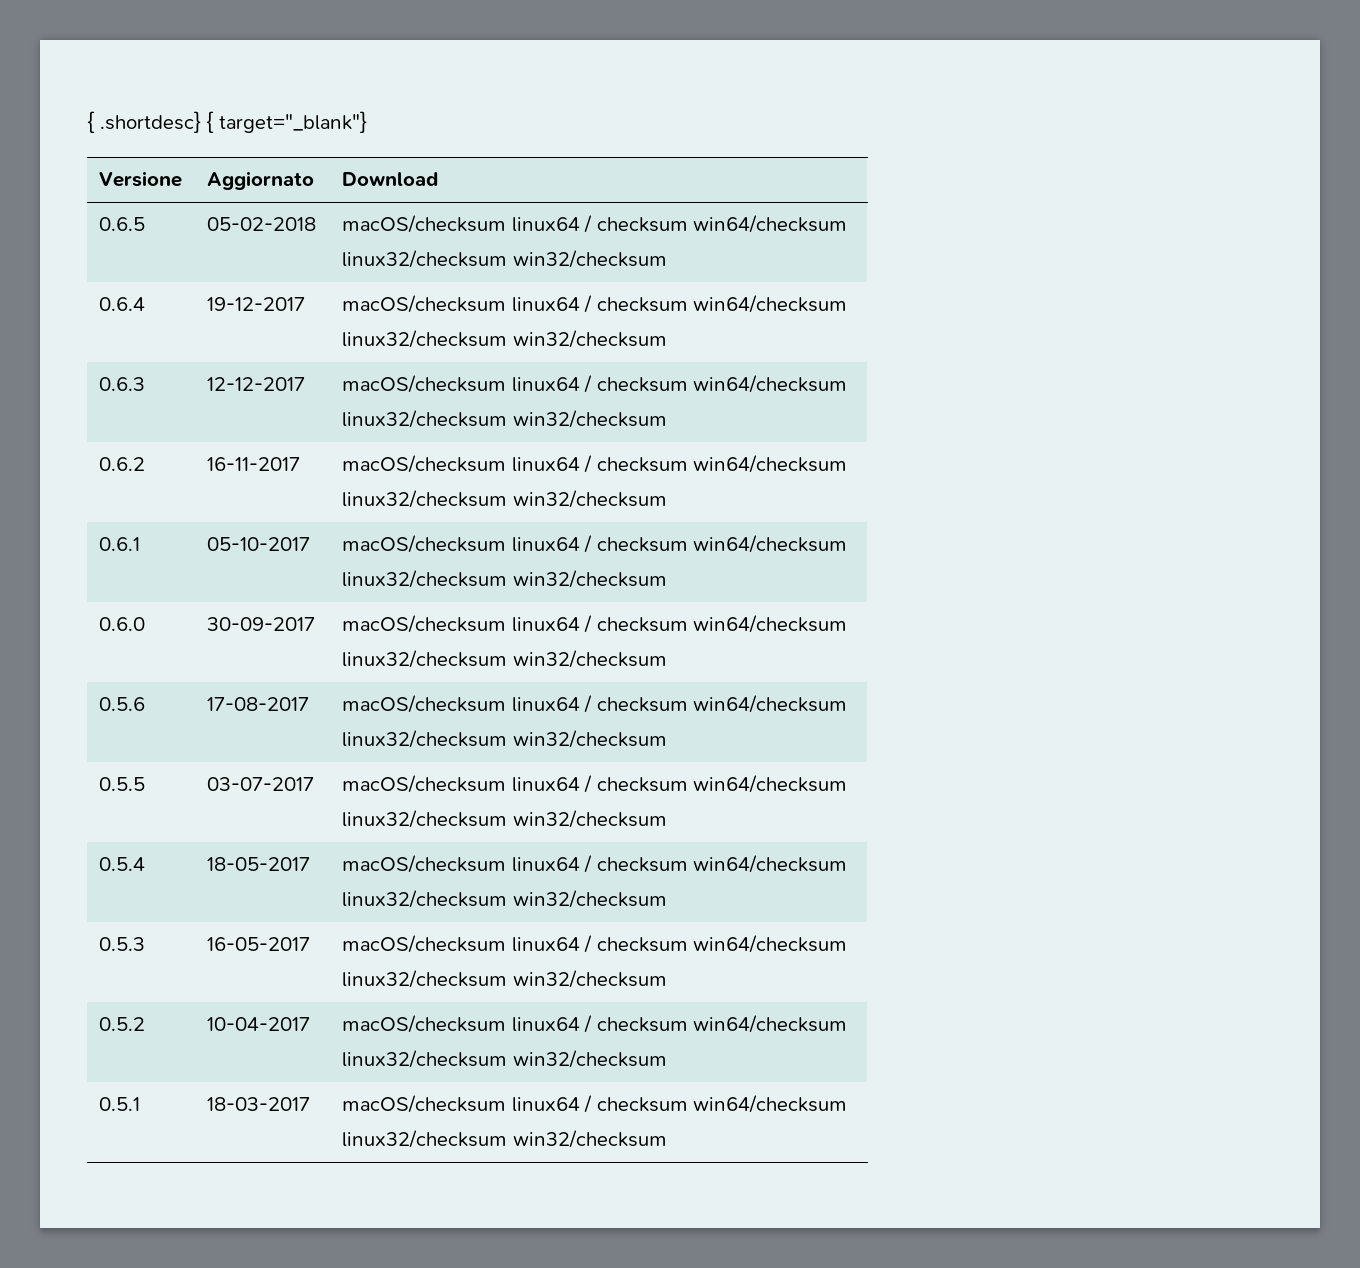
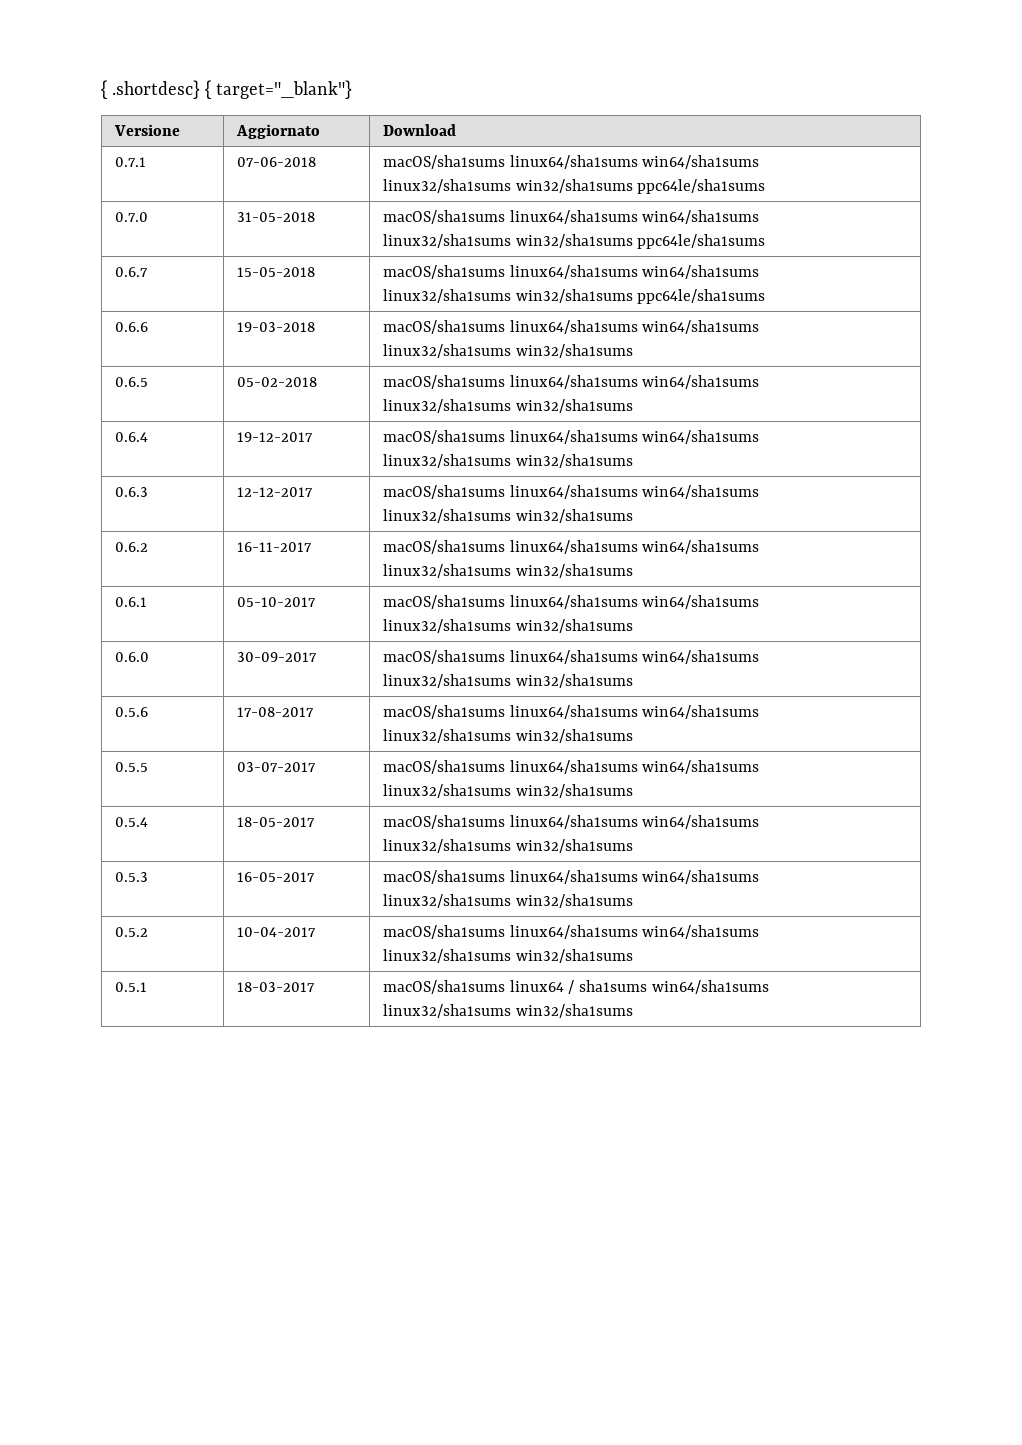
- 0.6.5 | 05-02-2018 | macOS/checksum linux64 / checksum win64/checksum
- linux32/checksum win32/checksum
- 0.6.4 | 19-12-2017 | macOS/checksum linux64 / checksum win64/checksum
- linux32/checksum win32/checksum
- 0.6.3 | 12-12-2017 | macOS/checksum linux64 / checksum win64/checksum
- linux32/checksum win32/checksum
- 0.6.2 | 16-11-2017 | macOS/checksum linux64 / checksum win64/checksum
- linux32/checksum win32/checksum
- 0.6.1 | 05-10-2017 | macOS/checksum linux64 / checksum win64/checksum
- linux32/checksum win32/checksum
- 0.6.0 | 30-09-2017 | macOS/checksum linux64 / checksum win64/checksum
- linux32/checksum win32/checksum
- 0.5.6 | 17-08-2017 | macOS/checksum linux64 / checksum win64/checksum
- linux32/checksum win32/checksum
- 0.5.5 | 03-07-2017 | macOS/checksum linux64 / checksum win64/checksum
- linux32/checksum win32/checksum
- 0.5.4 | 18-05-2017 | macOS/checksum linux64 / checksum win64/checksum
- linux32/checksum win32/checksum
- 0.5.3 | 16-05-2017 | macOS/checksum linux64 / checksum win64/checksum
- linux32/checksum win32/checksum
- 0.5.2 | 10-04-2017 | macOS/checksum linux64 / checksum win64/checksum
- linux32/checksum win32/checksum
+ 0.7.1 | 07-06-2018 | macOS/sha1sums linux64/sha1sums win64/sha1sums
+ linux32/sha1sums win32/sha1sums ppc64le/sha1sums
+ 0.7.0 | 31-05-2018 | macOS/sha1sums linux64/sha1sums win64/sha1sums
+ linux32/sha1sums win32/sha1sums ppc64le/sha1sums
+ 0.6.7 | 15-05-2018 | macOS/sha1sums linux64/sha1sums win64/sha1sums
+ linux32/sha1sums win32/sha1sums ppc64le/sha1sums
+ 0.6.6 | 19-03-2018 | macOS/sha1sums linux64/sha1sums win64/sha1sums
+ linux32/sha1sums win32/sha1sums
+ 0.6.5 | 05-02-2018 | macOS/sha1sums linux64/sha1sums win64/sha1sums
+ linux32/sha1sums win32/sha1sums
+ 0.6.4 | 19-12-2017 | macOS/sha1sums linux64/sha1sums win64/sha1sums
+ linux32/sha1sums win32/sha1sums
+ 0.6.3 | 12-12-2017 | macOS/sha1sums linux64/sha1sums win64/sha1sums
+ linux32/sha1sums win32/sha1sums
+ 0.6.2 | 16-11-2017 | macOS/sha1sums linux64/sha1sums win64/sha1sums
+ linux32/sha1sums win32/sha1sums
+ 0.6.1 | 05-10-2017 | macOS/sha1sums linux64/sha1sums win64/sha1sums
+ linux32/sha1sums win32/sha1sums
+ 0.6.0 | 30-09-2017 | macOS/sha1sums linux64/sha1sums win64/sha1sums
+ linux32/sha1sums win32/sha1sums
+ 0.5.6 | 17-08-2017 | macOS/sha1sums linux64/sha1sums win64/sha1sums
+ linux32/sha1sums win32/sha1sums
+ 0.5.5 | 03-07-2017 | macOS/sha1sums linux64/sha1sums win64/sha1sums
+ linux32/sha1sums win32/sha1sums
+ 0.5.4 | 18-05-2017 | macOS/sha1sums linux64/sha1sums win64/sha1sums
+ linux32/sha1sums win32/sha1sums
+ 0.5.3 | 16-05-2017 | macOS/sha1sums linux64/sha1sums win64/sha1sums
+ linux32/sha1sums win32/sha1sums
+ 0.5.2 | 10-04-2017 | macOS/sha1sums linux64/sha1sums win64/sha1sums
+ linux32/sha1sums win32/sha1sums
- 0.5.1 | 18-03-2017 | macOS/checksum linux64 / checksum win64/checksum
- linux32/checksum win32/checksum
+ 0.5.1 | 18-03-2017 | macOS/sha1sums linux64 / sha1sums win64/sha1sums
+ linux32/sha1sums win32/sha1sums

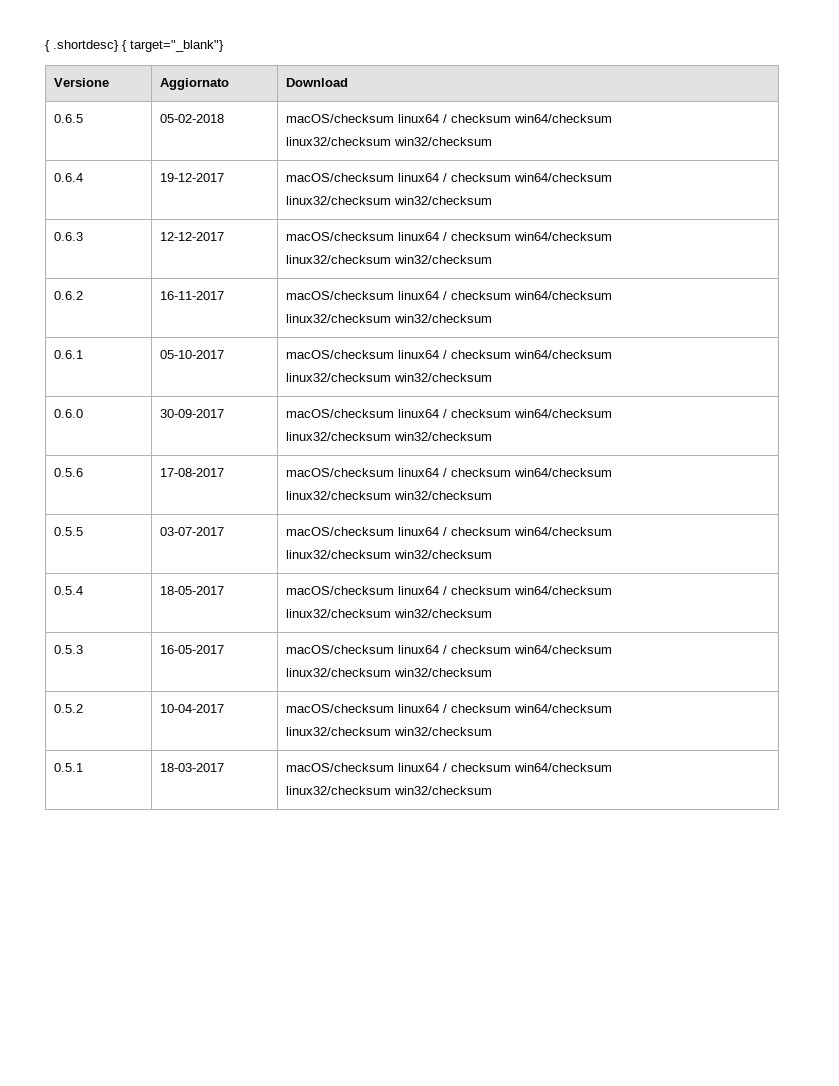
- 0.7.1 | 07-06-2018 | macOS/sha1sums linux64/sha1sums win64/sha1sums
- linux32/sha1sums win32/sha1sums ppc64le/sha1sums
- 0.7.0 | 31-05-2018 | macOS/sha1sums linux64/sha1sums win64/sha1sums
- linux32/sha1sums win32/sha1sums ppc64le/sha1sums
- 0.6.7 | 15-05-2018 | macOS/sha1sums linux64/sha1sums win64/sha1sums
- linux32/sha1sums win32/sha1sums ppc64le/sha1sums
- 0.6.6 | 19-03-2018 | macOS/sha1sums linux64/sha1sums win64/sha1sums
- linux32/sha1sums win32/sha1sums
- 0.6.5 | 05-02-2018 | macOS/sha1sums linux64/sha1sums win64/sha1sums
- linux32/sha1sums win32/sha1sums
- 0.6.4 | 19-12-2017 | macOS/sha1sums linux64/sha1sums win64/sha1sums
- linux32/sha1sums win32/sha1sums
- 0.6.3 | 12-12-2017 | macOS/sha1sums linux64/sha1sums win64/sha1sums
- linux32/sha1sums win32/sha1sums
- 0.6.2 | 16-11-2017 | macOS/sha1sums linux64/sha1sums win64/sha1sums
- linux32/sha1sums win32/sha1sums
- 0.6.1 | 05-10-2017 | macOS/sha1sums linux64/sha1sums win64/sha1sums
- linux32/sha1sums win32/sha1sums
- 0.6.0 | 30-09-2017 | macOS/sha1sums linux64/sha1sums win64/sha1sums
- linux32/sha1sums win32/sha1sums
- 0.5.6 | 17-08-2017 | macOS/sha1sums linux64/sha1sums win64/sha1sums
- linux32/sha1sums win32/sha1sums
- 0.5.5 | 03-07-2017 | macOS/sha1sums linux64/sha1sums win64/sha1sums
- linux32/sha1sums win32/sha1sums
- 0.5.4 | 18-05-2017 | macOS/sha1sums linux64/sha1sums win64/sha1sums
- linux32/sha1sums win32/sha1sums
- 0.5.3 | 16-05-2017 | macOS/sha1sums linux64/sha1sums win64/sha1sums
- linux32/sha1sums win32/sha1sums
- 0.5.2 | 10-04-2017 | macOS/sha1sums linux64/sha1sums win64/sha1sums
- linux32/sha1sums win32/sha1sums
+ 0.6.5 | 05-02-2018 | macOS/checksum linux64 / checksum win64/checksum
+ linux32/checksum win32/checksum
+ 0.6.4 | 19-12-2017 | macOS/checksum linux64 / checksum win64/checksum
+ linux32/checksum win32/checksum
+ 0.6.3 | 12-12-2017 | macOS/checksum linux64 / checksum win64/checksum
+ linux32/checksum win32/checksum
+ 0.6.2 | 16-11-2017 | macOS/checksum linux64 / checksum win64/checksum
+ linux32/checksum win32/checksum
+ 0.6.1 | 05-10-2017 | macOS/checksum linux64 / checksum win64/checksum
+ linux32/checksum win32/checksum
+ 0.6.0 | 30-09-2017 | macOS/checksum linux64 / checksum win64/checksum
+ linux32/checksum win32/checksum
+ 0.5.6 | 17-08-2017 | macOS/checksum linux64 / checksum win64/checksum
+ linux32/checksum win32/checksum
+ 0.5.5 | 03-07-2017 | macOS/checksum linux64 / checksum win64/checksum
+ linux32/checksum win32/checksum
+ 0.5.4 | 18-05-2017 | macOS/checksum linux64 / checksum win64/checksum
+ linux32/checksum win32/checksum
+ 0.5.3 | 16-05-2017 | macOS/checksum linux64 / checksum win64/checksum
+ linux32/checksum win32/checksum
+ 0.5.2 | 10-04-2017 | macOS/checksum linux64 / checksum win64/checksum
+ linux32/checksum win32/checksum
- 0.5.1 | 18-03-2017 | macOS/sha1sums linux64 / sha1sums win64/sha1sums
- linux32/sha1sums win32/sha1sums
+ 0.5.1 | 18-03-2017 | macOS/checksum linux64 / checksum win64/checksum
+ linux32/checksum win32/checksum

